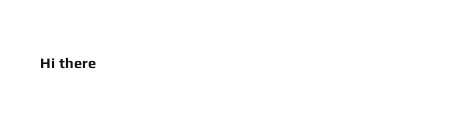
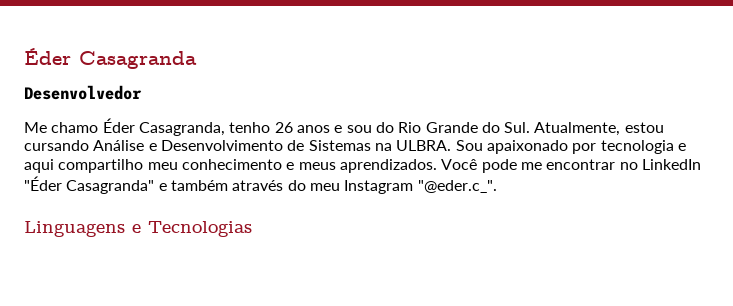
- Hi there
+ Éder Casagranda
+ Desenvolvedor
+ Me chamo Éder Casagranda, tenho 26 anos e sou do Rio Grande do Sul. Atualmente, estou cursando Análise e Desenvolvimento de Sistemas na ULBRA. Sou apaixonado por tecnologia e aqui compartilho meu conhecimento e meus aprendizados. Você pode me encontrar no LinkedIn "Éder Casagranda" e também através do meu Instagram "@eder.c_".
+ Linguagens e Tecnologias

